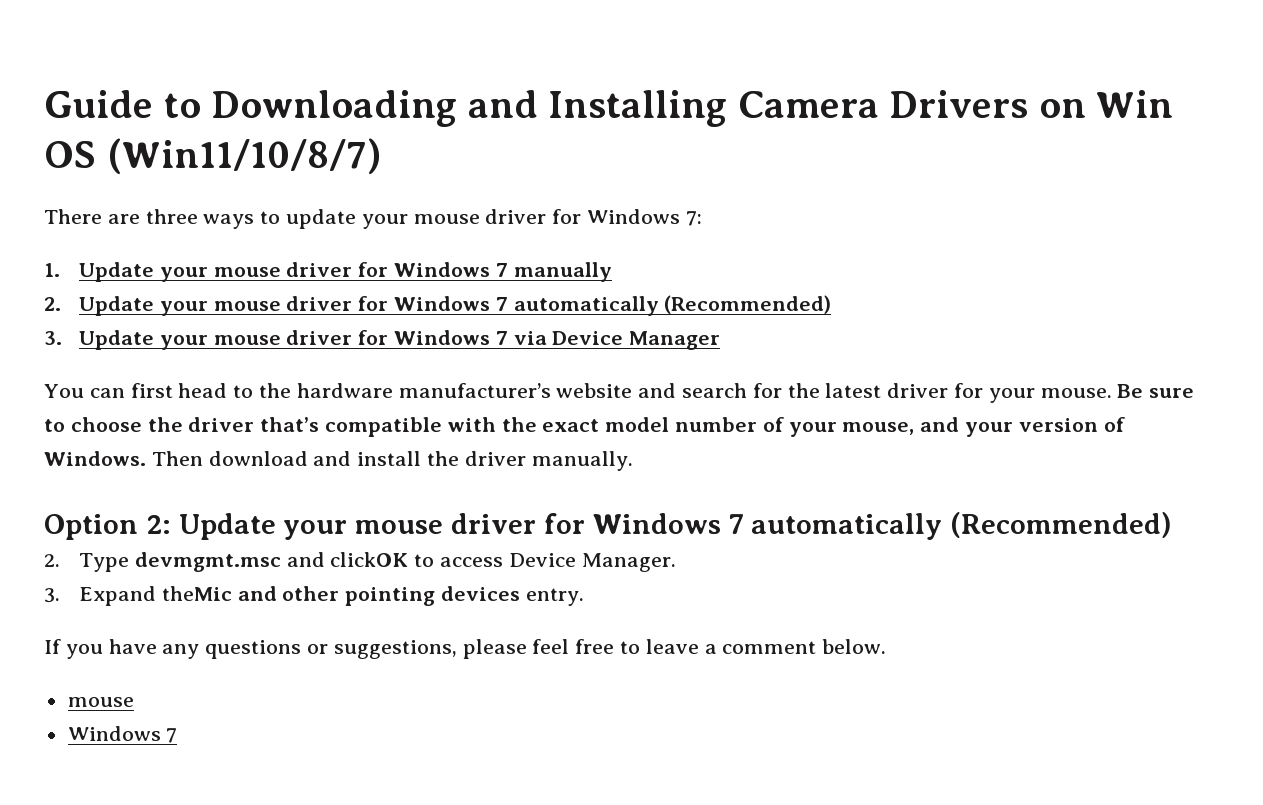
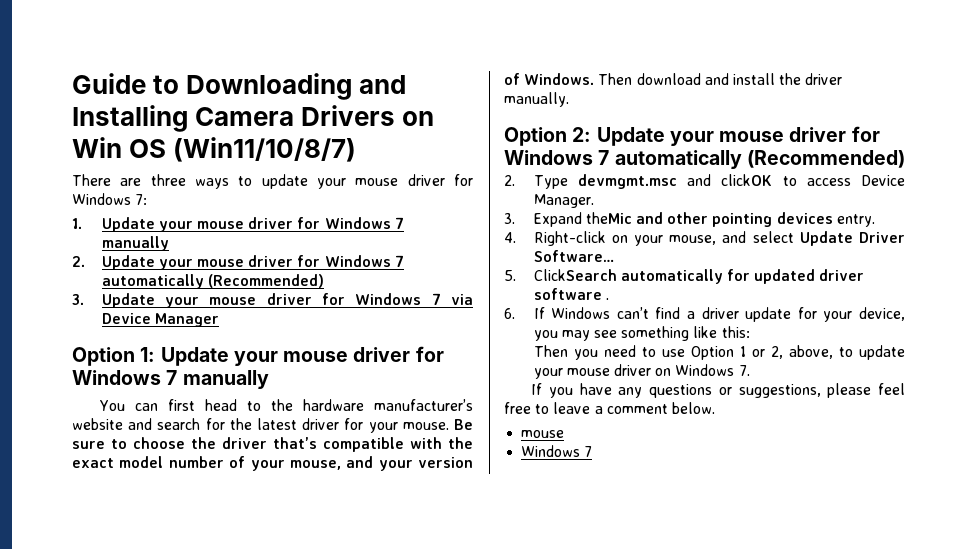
+ Option 1: Update your mouse driver for Windows 7 manually
+ 4. Right-click on your mouse, and select Update Driver Software…
+ 5. ClickSearch automatically for updated driver software .
+ 6. If Windows can’t find a driver update for your device, you may see something like this:
+ Then you need to use Option 1 or 2, above, to update your mouse driver on Windows 7.

